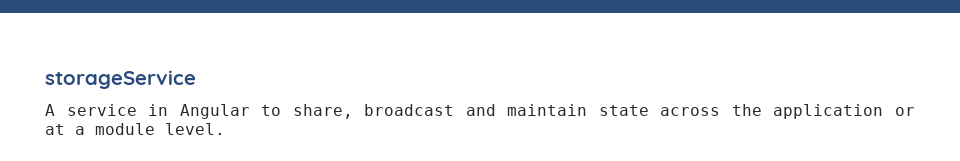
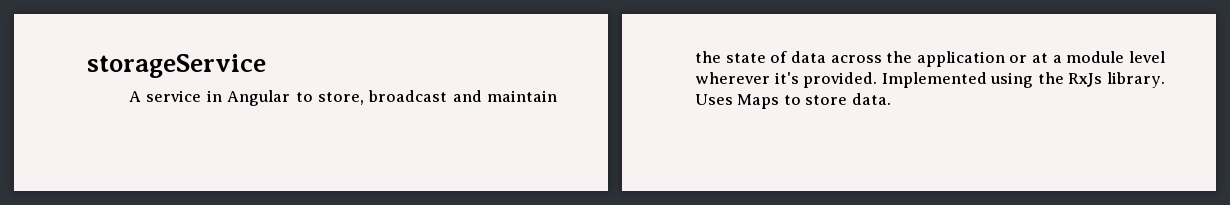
- A service in Angular to share, broadcast and maintain state across the application or at a module level.
+ A service in Angular to store, broadcast and maintain the state of data across the application or at a module level wherever it's provided. Implemented using the RxJs library. Uses Maps to store data.

